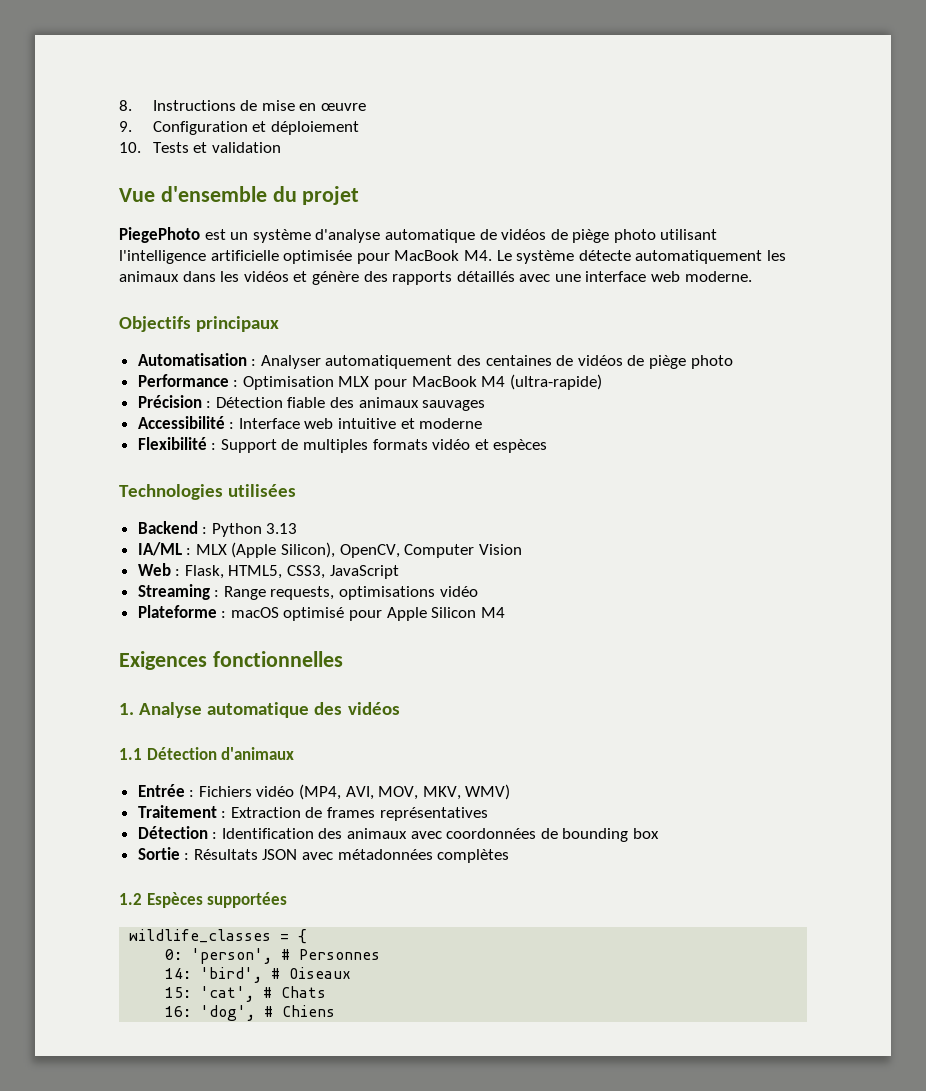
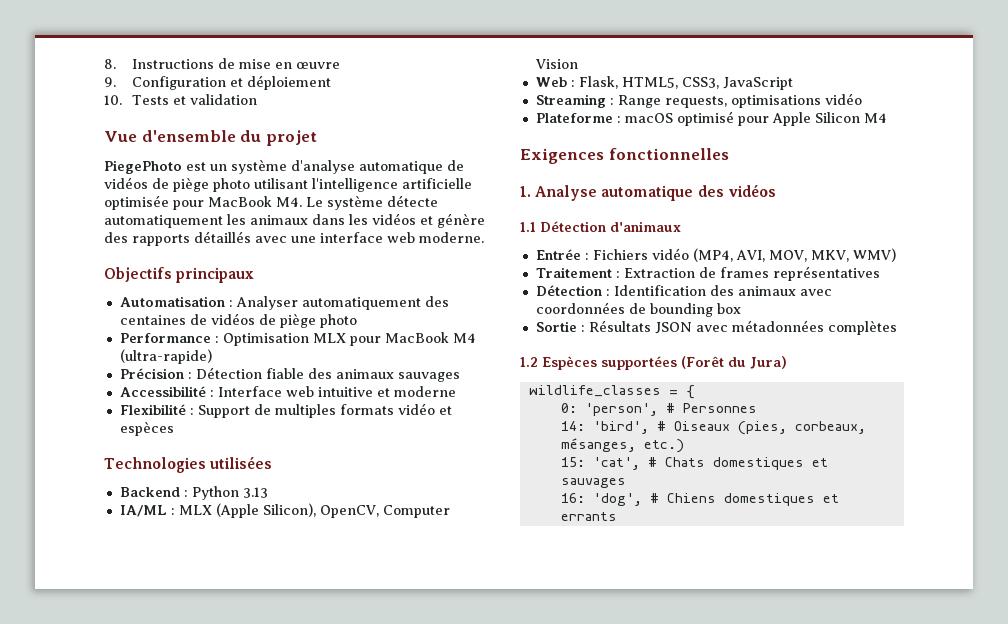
- 1.2 Espèces supportées
+ 1.2 Espèces supportées (Forêt du Jura)
- 14: 'bird', # Oiseaux
+ 14: 'bird', # Oiseaux (pies, corbeaux, mésanges, etc.)
- 15: 'cat', # Chats
+ 15: 'cat', # Chats domestiques et sauvages
- 16: 'dog', # Chiens
+ 16: 'dog', # Chiens domestiques et errants

